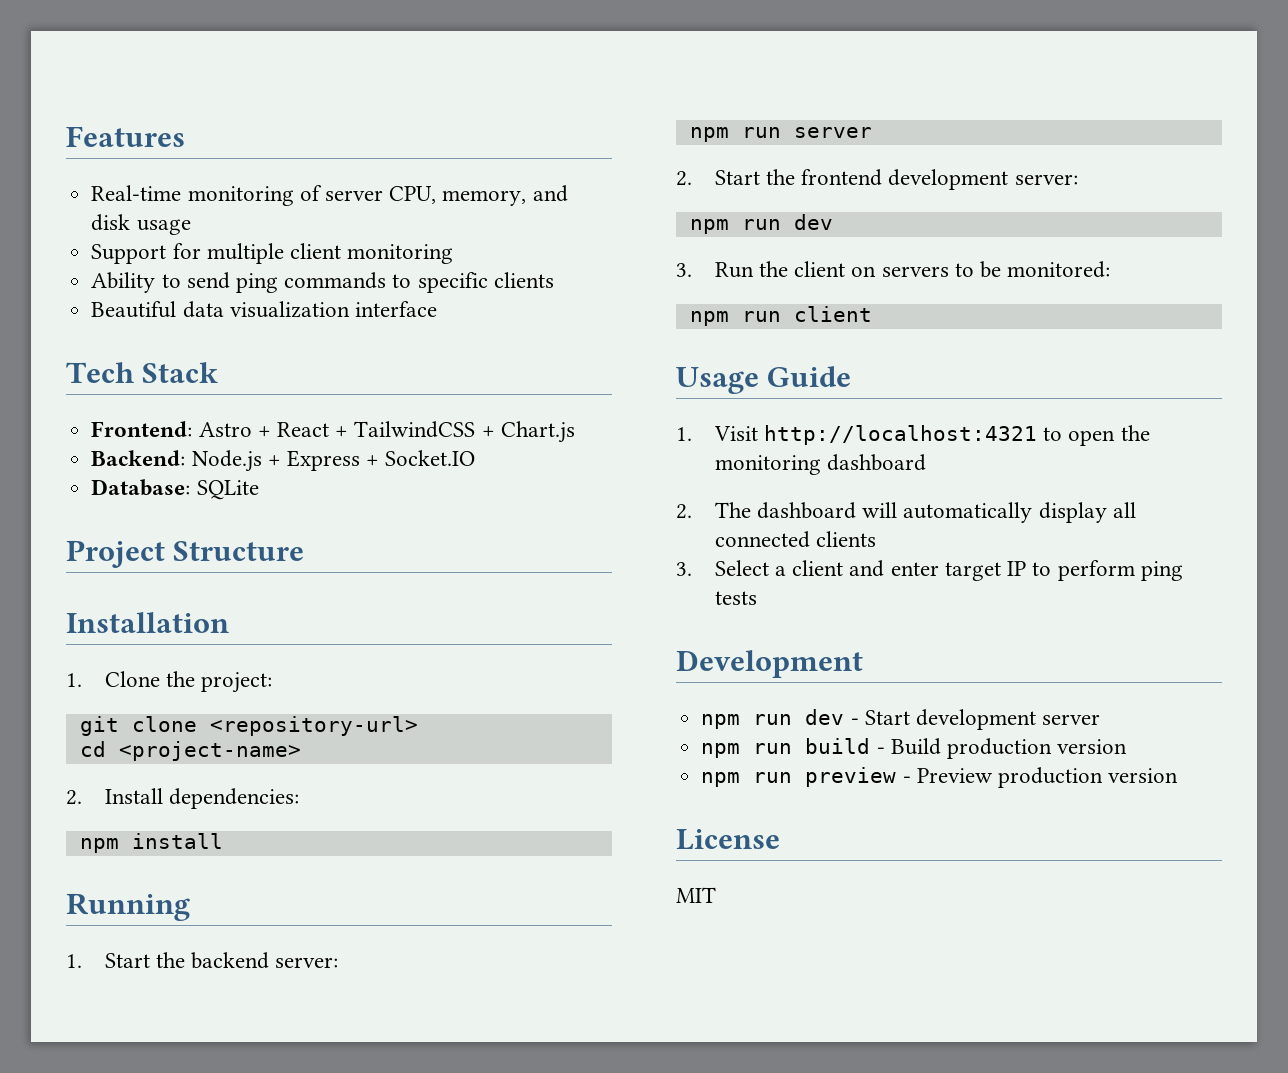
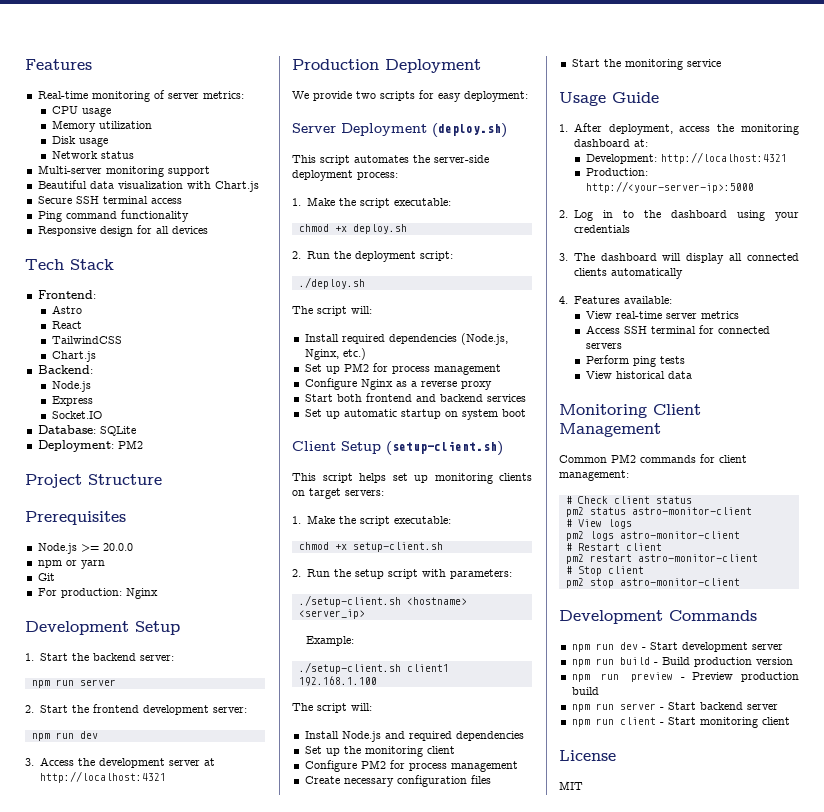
- Real-time monitoring of server CPU, memory, and disk usage
- Support for multiple client monitoring
- Ability to send ping commands to specific clients
- Beautiful data visualization interface
+ Real-time monitoring of server metrics:
+ CPU usage
+ Memory utilization
+ Disk usage
+ Network status
+ Multi-server monitoring support
+ Beautiful data visualization with Chart.js
+ Secure SSH terminal access
+ Ping command functionality
+ Responsive design for all devices
- Frontend: Astro + React + TailwindCSS + Chart.js
+ Frontend:
+ Astro
+ React
+ TailwindCSS
+ Chart.js
- Backend: Node.js + Express + Socket.IO
+ Backend:
+ Node.js
+ Express
+ Socket.IO
+ Deployment: PM2
- Installation
- 1. Clone the project:
- git clone <repository-url>
- cd <project-name>
- 2. Install dependencies:
- npm install
- Running
+ Prerequisites
+ Node.js >= 20.0.0
+ npm or yarn
+ Git
+ For production: Nginx
+ Development Setup
- 3. Run the client on servers to be monitored:
- npm run client
+ 3. Access the development server at http://localhost:4321
+ Production Deployment
+ We provide two scripts for easy deployment:
+ Server Deployment (deploy.sh)
+ This script automates the server-side deployment process:
+ 1. Make the script executable:
+ chmod +x deploy.sh
+ 2. Run the deployment script:
+ ./deploy.sh
+ The script will:
+ Install required dependencies (Node.js, Nginx, etc.)
+ Set up PM2 for process management
+ Configure Nginx as a reverse proxy
+ Start both frontend and backend services
+ Set up automatic startup on system boot
+ Client Setup (setup-client.sh)
+ This script helps set up monitoring clients on target servers:
+ 1. Make the script executable:
+ chmod +x setup-client.sh
+ 2. Run the setup script with parameters:
+ ./setup-client.sh <hostname> <server_ip>
+ Example:
+ ./setup-client.sh client1 192.168.1.100
+ The script will:
+ Install Node.js and required dependencies
+ Set up the monitoring client
+ Configure PM2 for process management
+ Create necessary configuration files
+ Start the monitoring service
- 1. Visit http://localhost:4321 to open the monitoring dashboard
- 2. The dashboard will automatically display all connected clients
- 3. Select a client and enter target IP to perform ping tests
- Development
+ 1. After deployment, access the monitoring dashboard at:
+ Development: http://localhost:4321
+ Production: http://<your-server-ip>:5000
+ 2. Log in to the dashboard using your credentials
+ 3. The dashboard will display all connected clients automatically
+ 4. Features available:
+ View real-time server metrics
+ Access SSH terminal for connected servers
+ Perform ping tests
+ View historical data
+ Monitoring Client Management
+ Common PM2 commands for client management:
+ # Check client status
+ pm2 status astro-monitor-client
+ # View logs
+ pm2 logs astro-monitor-client
+ # Restart client
+ pm2 restart astro-monitor-client
+ # Stop client
+ pm2 stop astro-monitor-client
+ Development Commands
- npm run preview - Preview production version
+ npm run preview - Preview production build
+ npm run server - Start backend server
+ npm run client - Start monitoring client

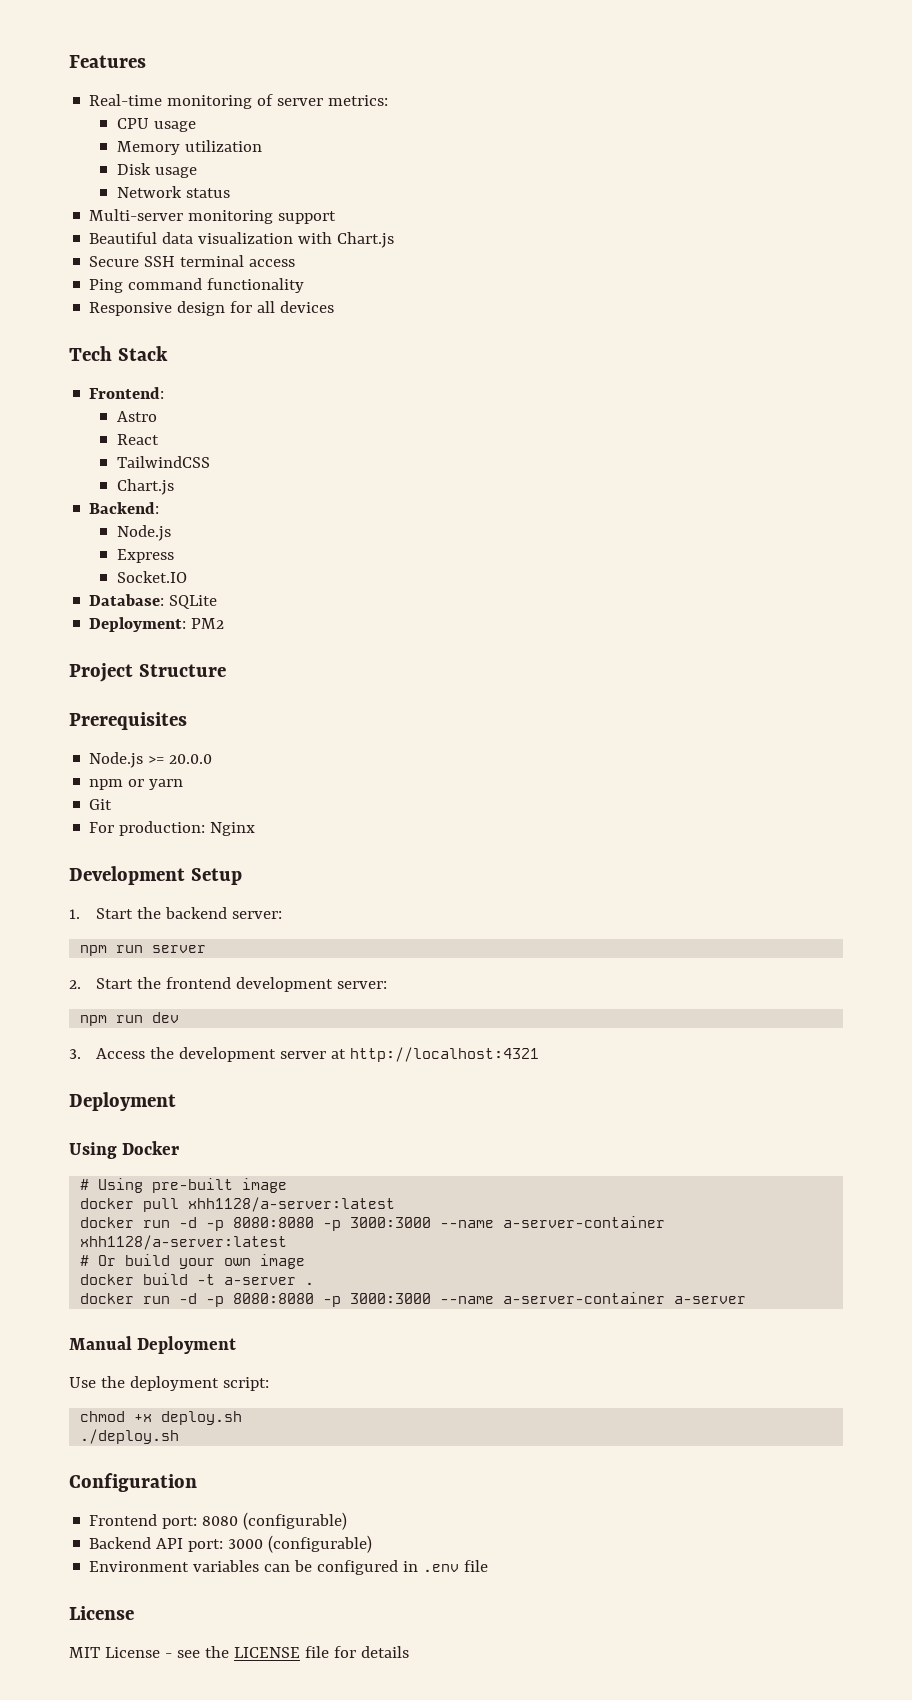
  3. Access the development server at http://localhost:4321
- Production Deployment
- We provide two scripts for easy deployment:
- Server Deployment (deploy.sh)
- This script automates the server-side deployment process:
- 1. Make the script executable:
+ Deployment
+ Using Docker
+ # Using pre-built image
+ docker pull xhh1128/a-server:latest
+ docker run -d -p 8080:8080 -p 3000:3000 --name a-server-container xhh1128/a-server:latest
+ # Or build your own image
+ docker build -t a-server .
+ docker run -d -p 8080:8080 -p 3000:3000 --name a-server-container a-server
+ Manual Deployment
+ Use the deployment script:
  chmod +x deploy.sh
- 2. Run the deployment script:
  ./deploy.sh
- The script will:
- Install required dependencies (Node.js, Nginx, etc.)
- Set up PM2 for process management
- Configure Nginx as a reverse proxy
- Start both frontend and backend services
- Set up automatic startup on system boot
- Client Setup (setup-client.sh)
- This script helps set up monitoring clients on target servers:
- 1. Make the script executable:
- chmod +x setup-client.sh
- 2. Run the setup script with parameters:
- ./setup-client.sh <hostname> <server_ip>
- Example:
- ./setup-client.sh client1 192.168.1.100
- The script will:
- Install Node.js and required dependencies
- Set up the monitoring client
- Configure PM2 for process management
- Create necessary configuration files
- Start the monitoring service
- Usage Guide
- 1. After deployment, access the monitoring dashboard at:
- Development: http://localhost:4321
- Production: http://<your-server-ip>:5000
- 2. Log in to the dashboard using your credentials
- 3. The dashboard will display all connected clients automatically
- 4. Features available:
- View real-time server metrics
- Access SSH terminal for connected servers
- Perform ping tests
- View historical data
- Monitoring Client Management
- Common PM2 commands for client management:
- # Check client status
- pm2 status astro-monitor-client
- # View logs
- pm2 logs astro-monitor-client
- # Restart client
- pm2 restart astro-monitor-client
- # Stop client
- pm2 stop astro-monitor-client
- Development Commands
- npm run dev - Start development server
- npm run build - Build production version
- npm run preview - Preview production build
- npm run server - Start backend server
- npm run client - Start monitoring client
+ Configuration
+ Frontend port: 8080 (configurable)
+ Backend API port: 3000 (configurable)
+ Environment variables can be configured in .env file
  License
- MIT
+ MIT License - see the LICENSE file for details

